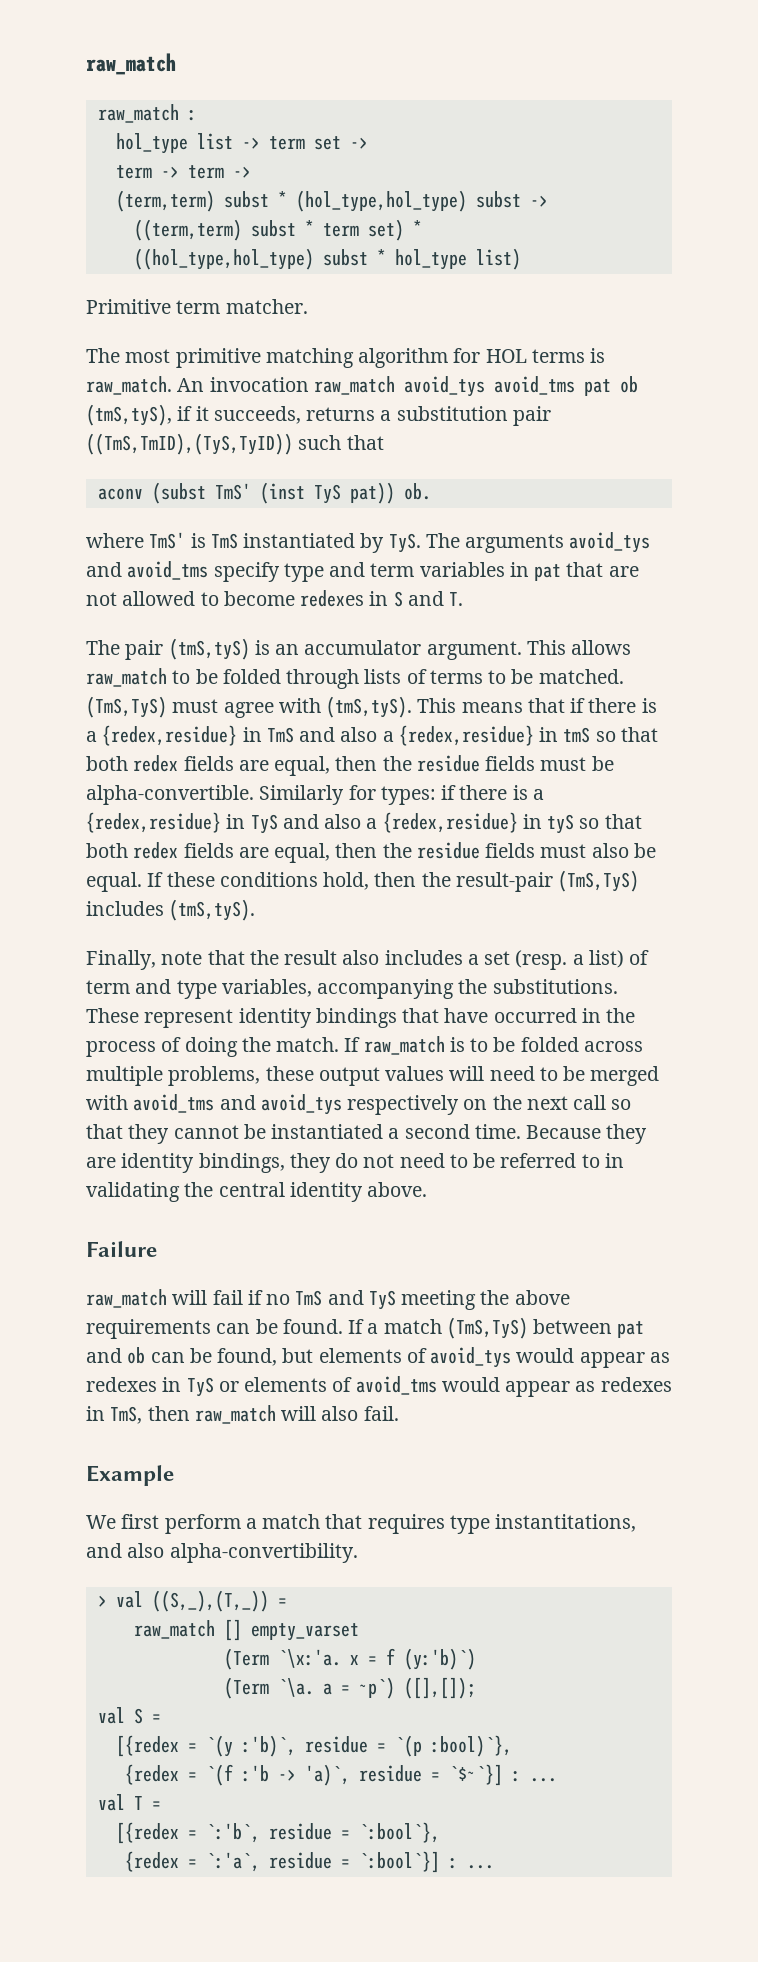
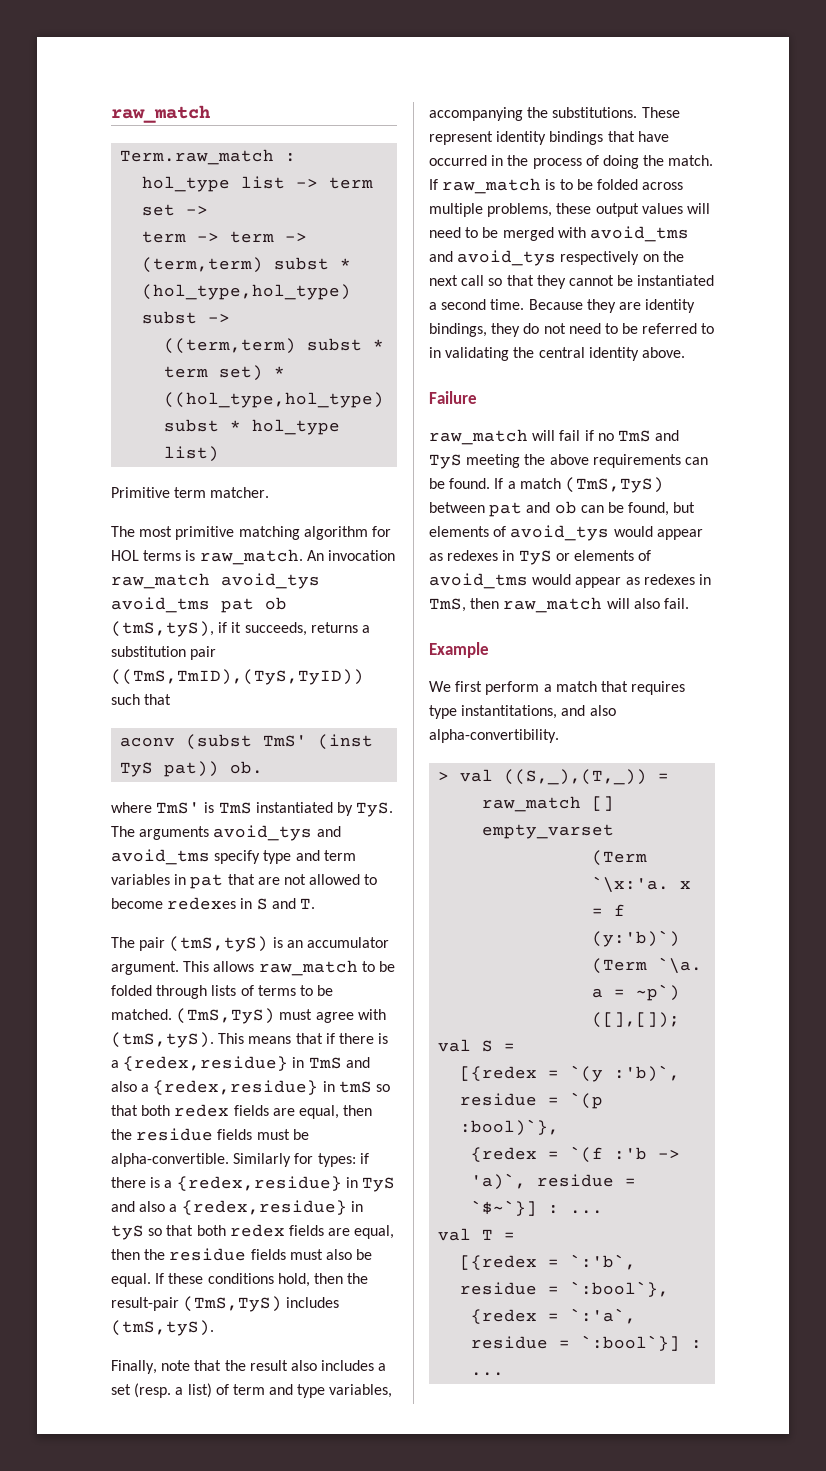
- raw_match :
+ Term.raw_match :

